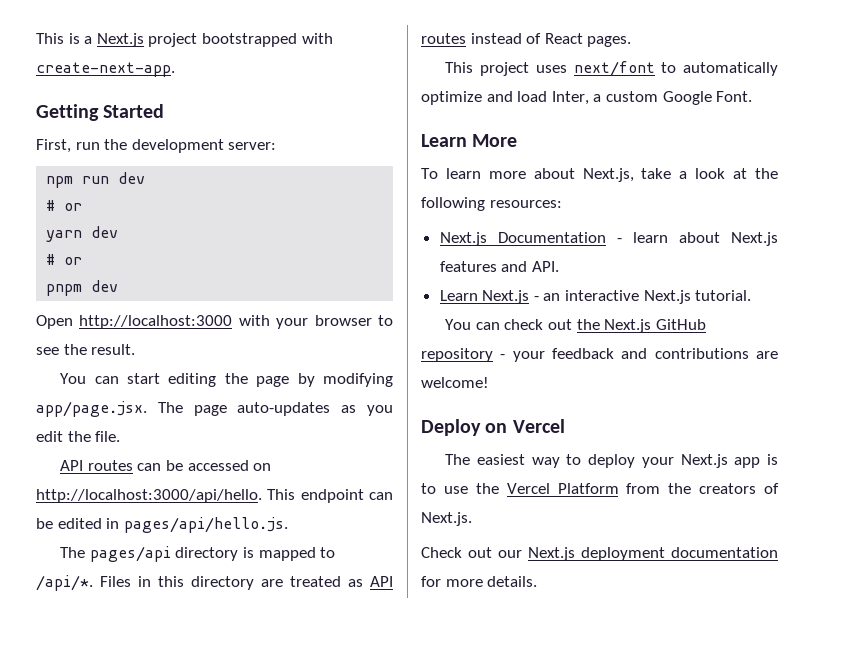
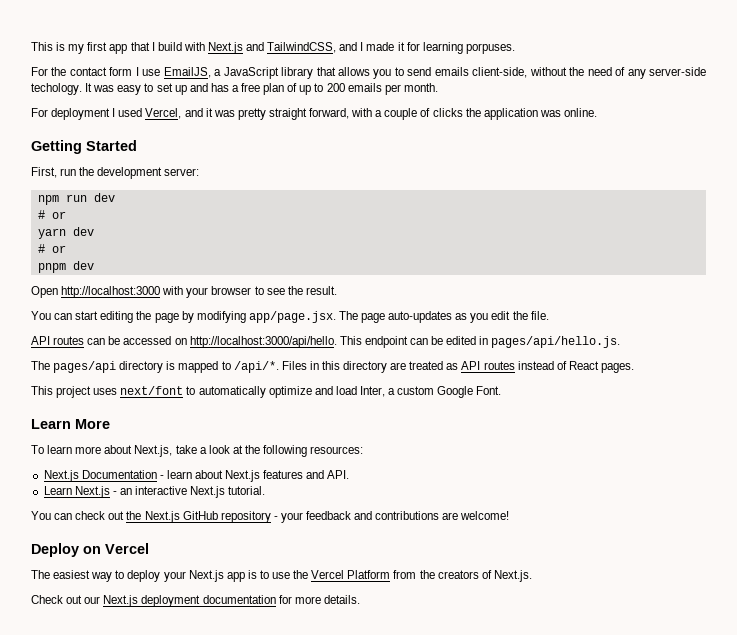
- This is a Next.js project bootstrapped with create-next-app.
+ This is my first app that I build with Next.js and TailwindCSS, and I made it for learning porpuses.
+ For the contact form I use EmailJS, a JavaScript library that allows you to send emails client-side, without the need of any server-side techology. It was easy to set up and has a free plan of up to 200 emails per month.
+ For deployment I used Vercel, and it was pretty straight forward, with a couple of clicks the application was online.

